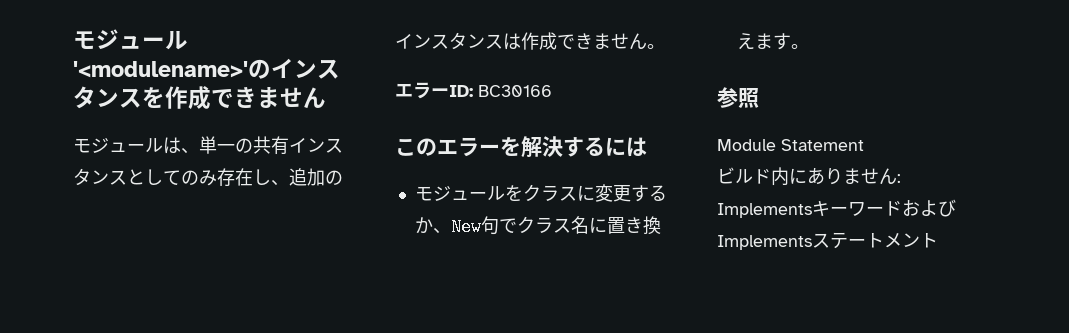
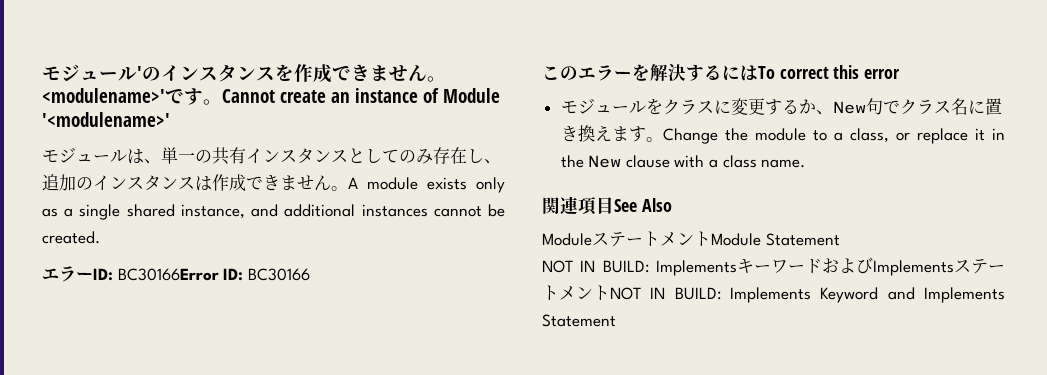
- モジュール'<modulename>'のインスタンスを作成できません
+ モジュール'のインスタンスを作成できません。<modulename>'です。Cannot create an instance of Module '<modulename>'
+ A module exists only as a single shared instance, and additional instances cannot be created.
- エラーID: BC30166
+ エラーID: BC30166Error ID: BC30166
- このエラーを解決するには
+ このエラーを解決するにはTo correct this error
- モジュールをクラスに変更するか、New句でクラス名に置き換えます。
- 参照
- Module Statement
- ビルド内にありません: ImplementsキーワードおよびImplementsステートメント
+ モジュールをクラスに変更するか、New句でクラス名に置き換えます。Change the module to a class, or replace it in the New clause with a class name.
+ 関連項目See Also
+ ModuleステートメントModule Statement
+ NOT IN BUILD: ImplementsキーワードおよびImplementsステートメントNOT IN BUILD: Implements Keyword and Implements Statement

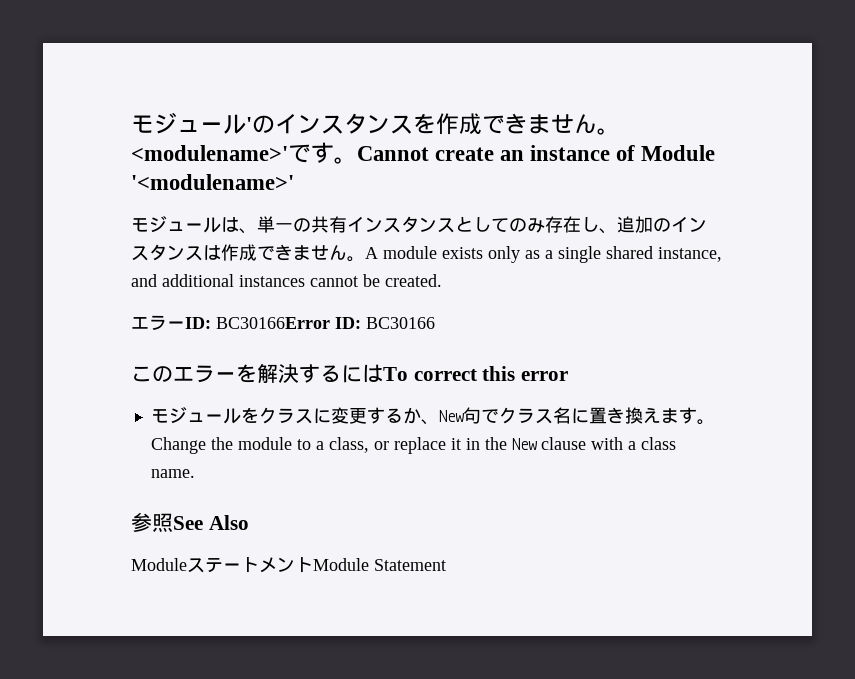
- 関連項目See Also
+ 参照See Also
- NOT IN BUILD: ImplementsキーワードおよびImplementsステートメントNOT IN BUILD: Implements Keyword and Implements Statement

